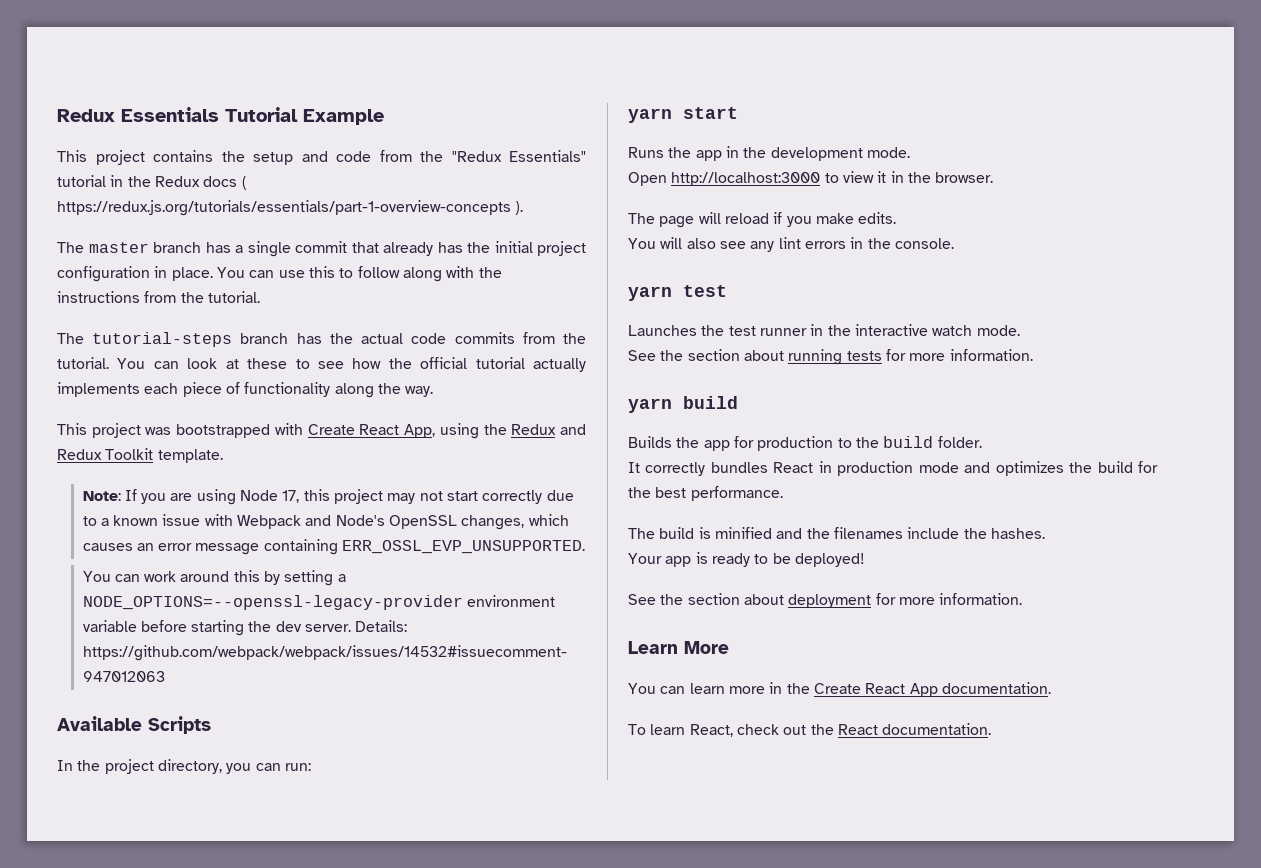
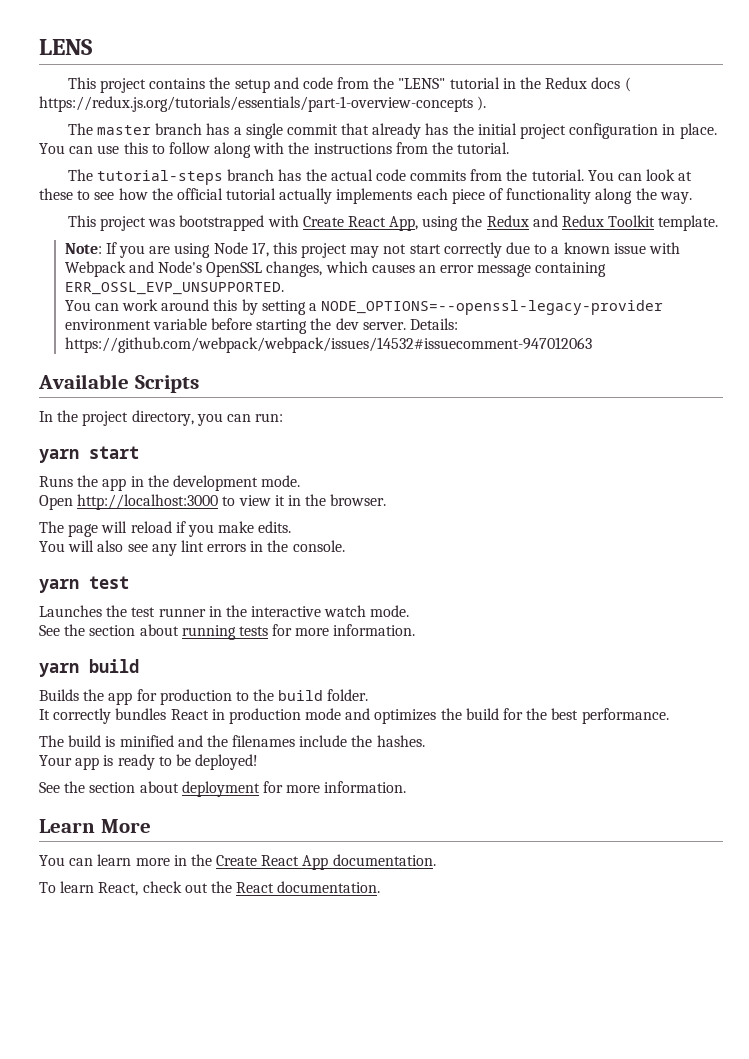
- Redux Essentials Tutorial Example
+ LENS
- This project contains the setup and code from the "Redux Essentials" tutorial in the Redux docs ( https://redux.js.org/tutorials/essentials/part-1-overview-concepts ).
+ This project contains the setup and code from the "LENS" tutorial in the Redux docs ( https://redux.js.org/tutorials/essentials/part-1-overview-concepts ).

